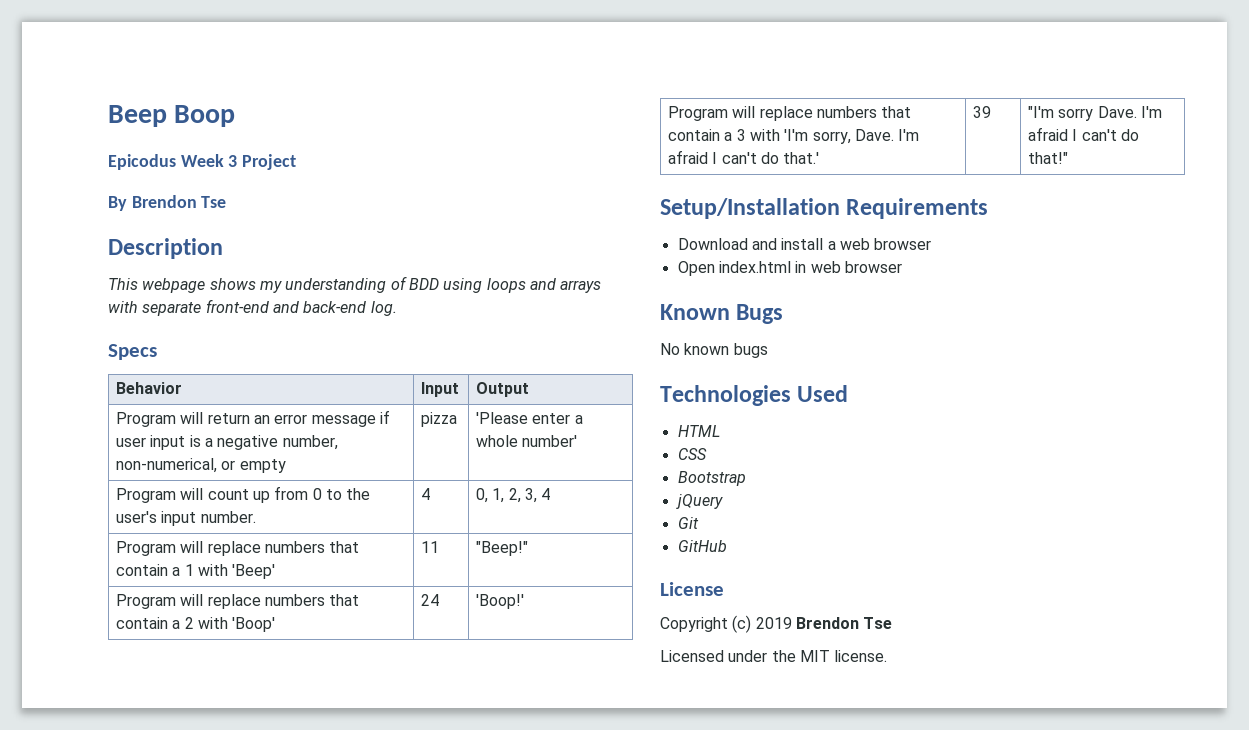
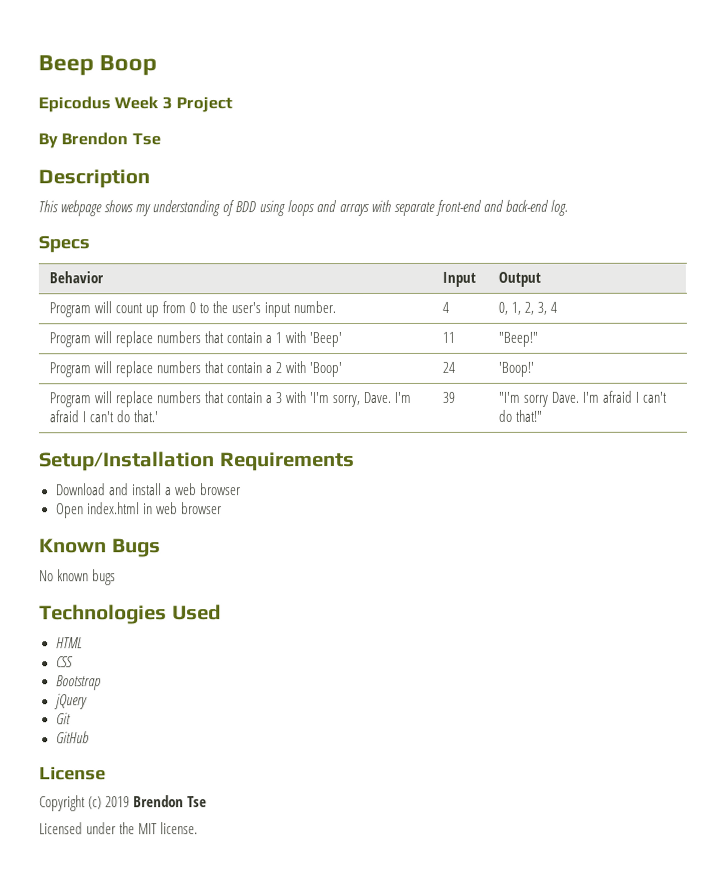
- Program will return an error message if user input is a negative number, non-numerical, or empty | pizza | 'Please enter a whole number'

